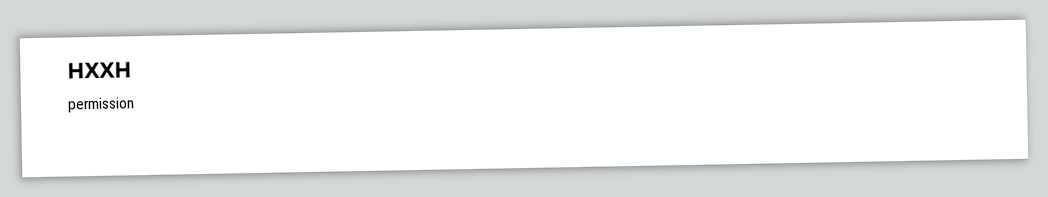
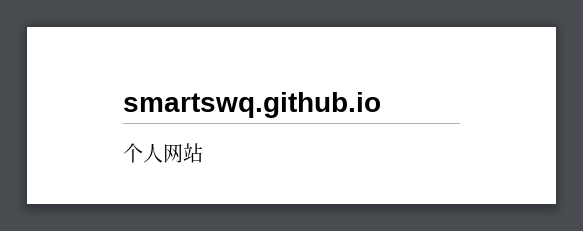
- HXXH
- permission
+ smartswq.github.io
+ 个人网站

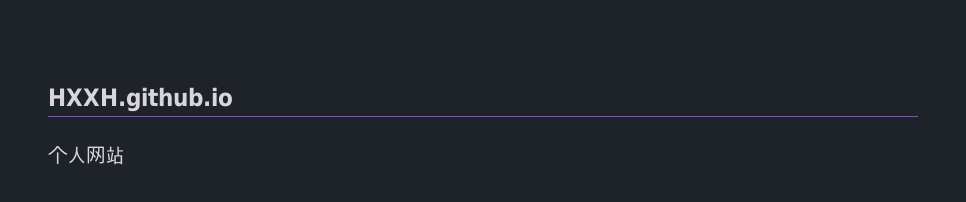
- smartswq.github.io
+ HXXH.github.io

